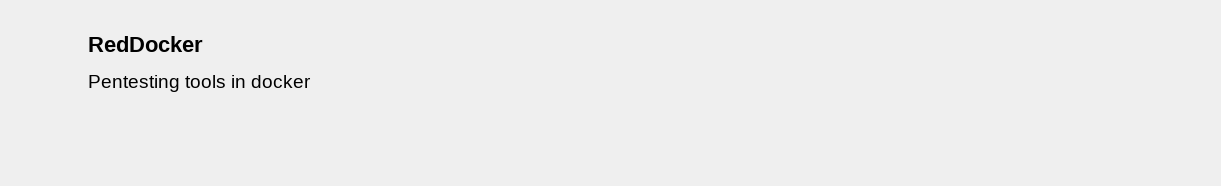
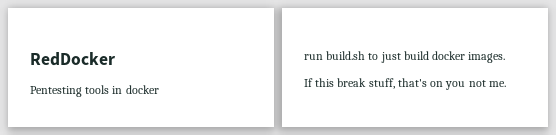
+ run build.sh to just build docker images.
+ If this break stuff, that's on you not me.

